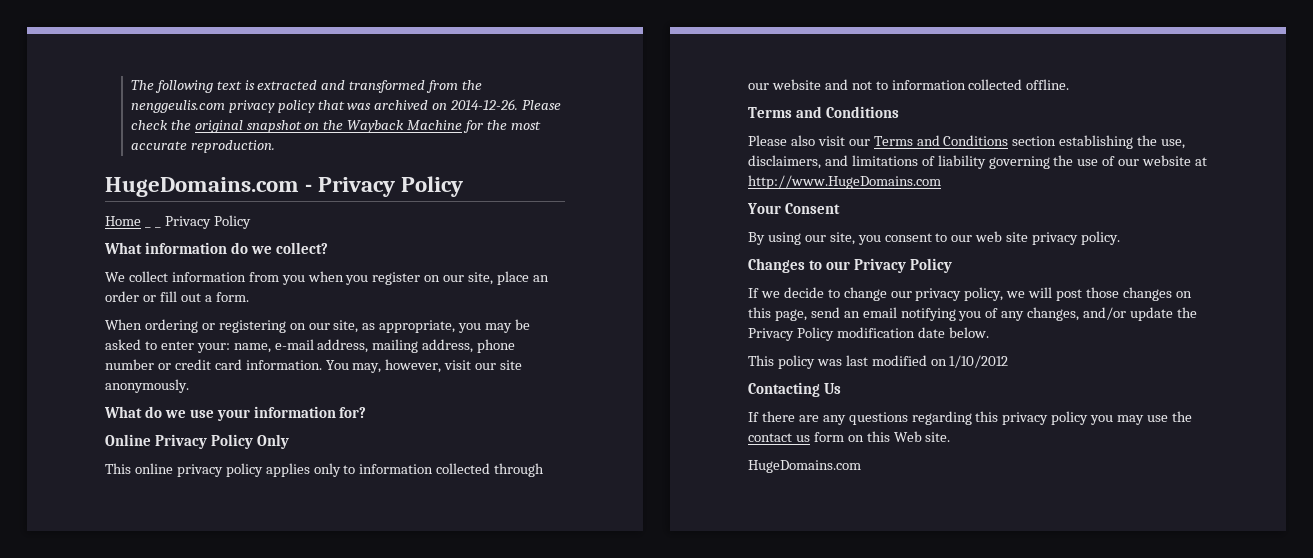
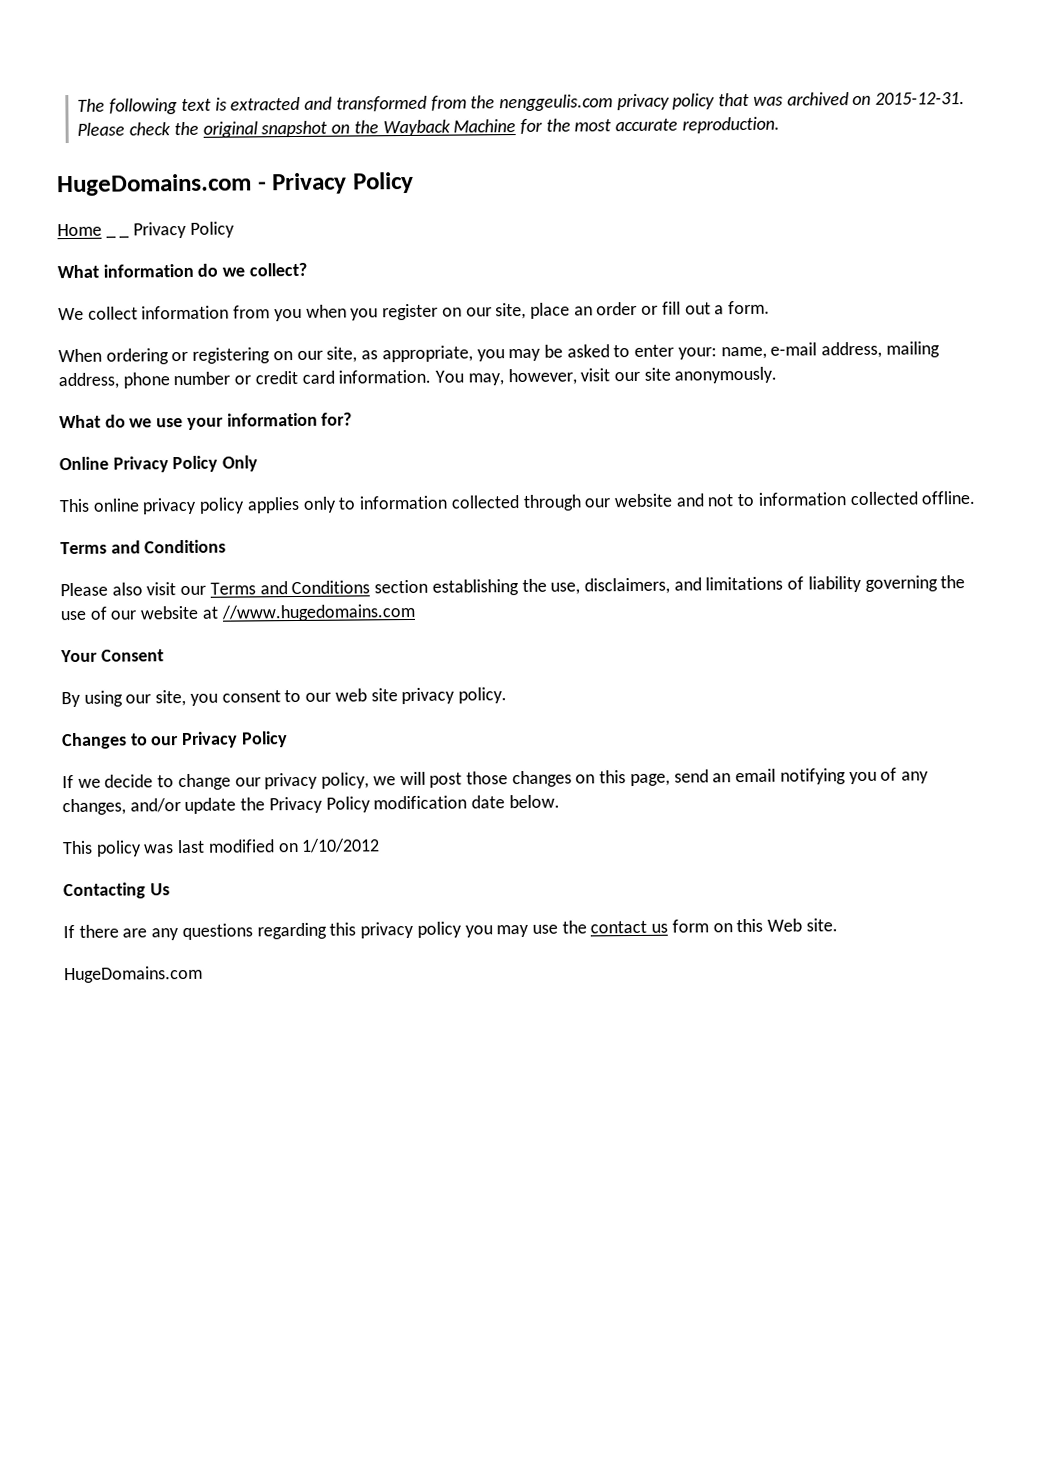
- The following text is extracted and transformed from the nenggeulis.com privacy policy that was archived on 2014-12-26.
+ The following text is extracted and transformed from the nenggeulis.com privacy policy that was archived on 2015-12-31.
- Please also visit our Terms and Conditions section establishing the use, disclaimers, and limitations of liability governing the use of our website at http://www.HugeDomains.com
+ Please also visit our Terms and Conditions section establishing the use, disclaimers, and limitations of liability governing the use of our website at //www.hugedomains.com

